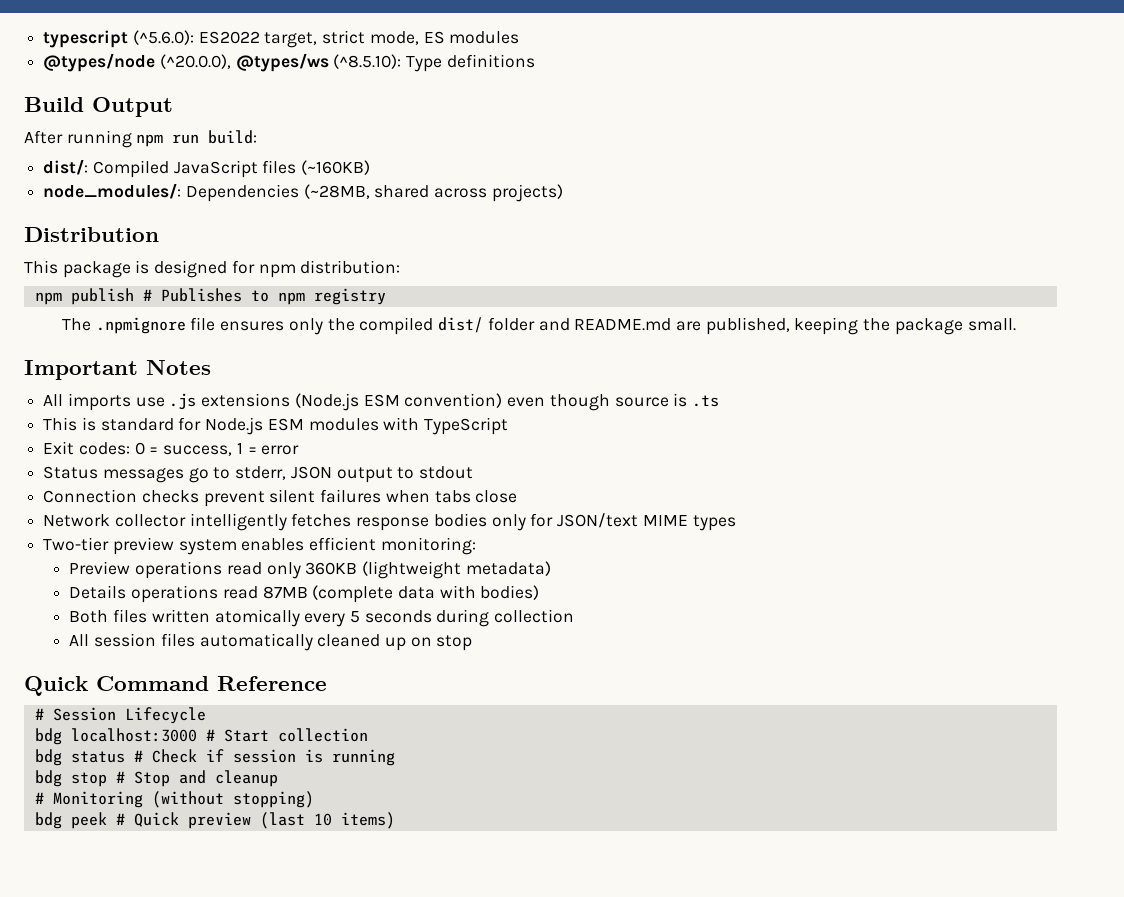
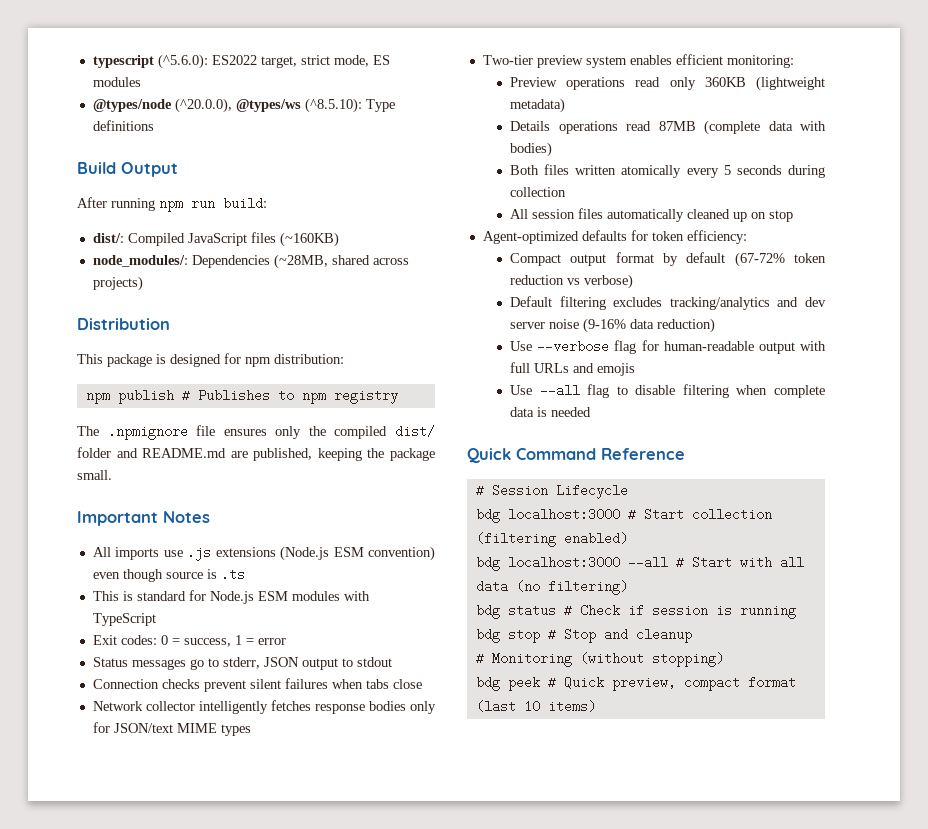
+ Agent-optimized defaults for token efficiency:
+ Compact output format by default (67-72% token reduction vs verbose)
+ Default filtering excludes tracking/analytics and dev server noise (9-16% data reduction)
+ Use --verbose flag for human-readable output with full URLs and emojis
+ Use --all flag to disable filtering when complete data is needed
- bdg localhost:3000 # Start collection
+ bdg localhost:3000 # Start collection (filtering enabled)
+ bdg localhost:3000 --all # Start with all data (no filtering)
- bdg peek # Quick preview (last 10 items)
+ bdg peek # Quick preview, compact format (last 10 items)

